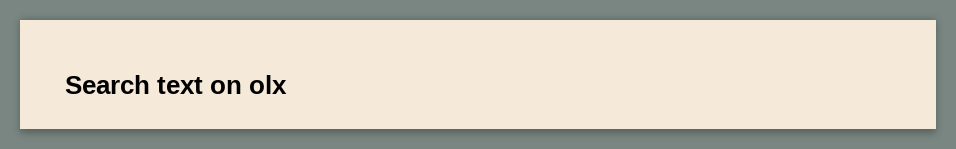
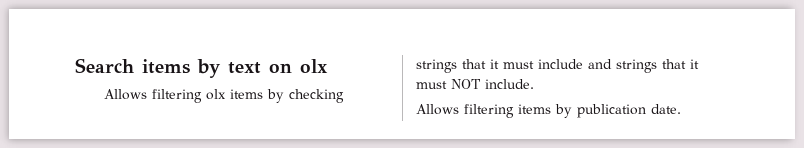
- Search text on olx
+ Search items by text on olx
+ Allows filtering olx items by checking strings that it must include and strings that it must NOT include.
+ Allows filtering items by publication date.

